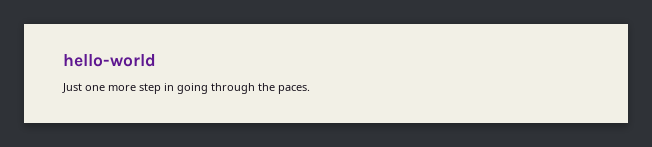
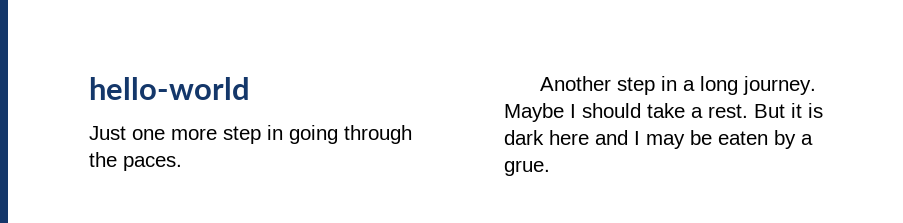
+ Another step in a long journey. Maybe I should take a rest. But it is dark here and I may be eaten by a grue.

